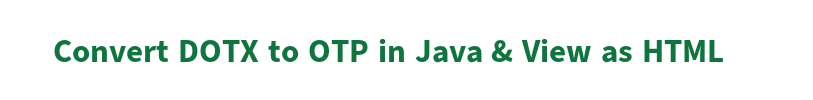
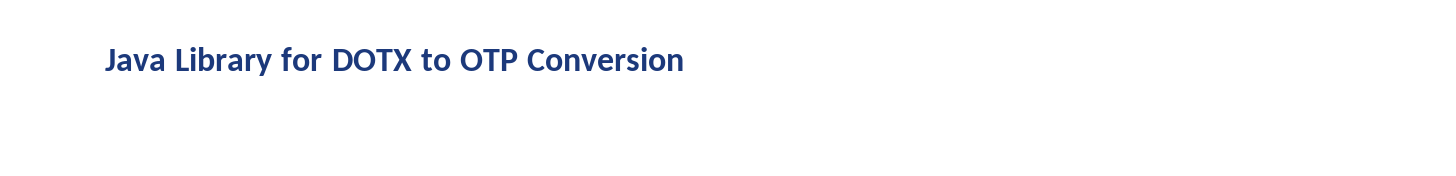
- Convert DOTX to OTP in Java & View as HTML
+ Java Library for DOTX to OTP Conversion

